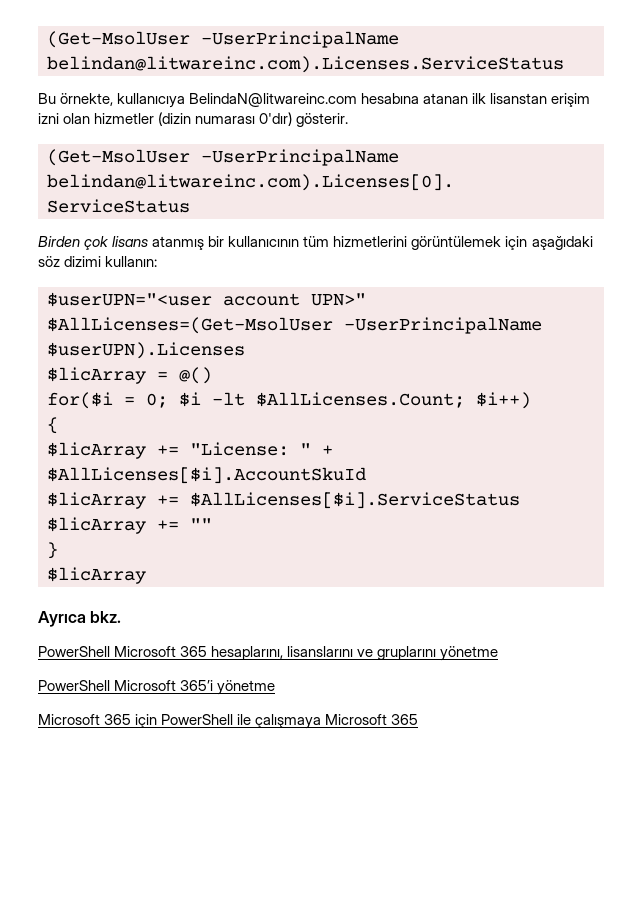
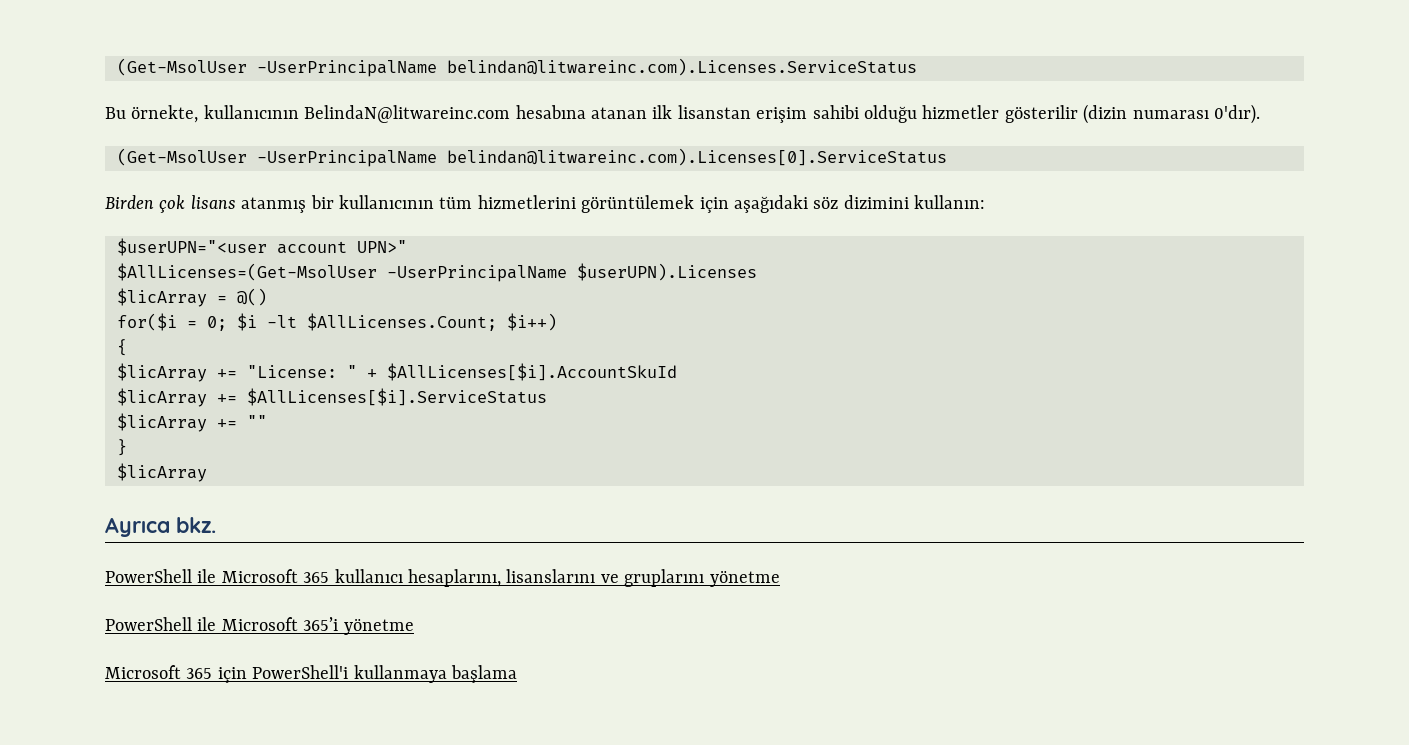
- Bu örnekte, kullanıcıya BelindaN@litwareinc.com hesabına atanan ilk lisanstan erişim izni olan hizmetler (dizin numarası 0'dır) gösterir.
+ Bu örnekte, kullanıcının BelindaN@litwareinc.com hesabına atanan ilk lisanstan erişim sahibi olduğu hizmetler gösterilir (dizin numarası 0'dır).
- Birden çok lisans atanmış bir kullanıcının tüm hizmetlerini görüntülemek için aşağıdaki söz dizimi kullanın:
+ Birden çok lisans atanmış bir kullanıcının tüm hizmetlerini görüntülemek için aşağıdaki söz dizimini kullanın:
- PowerShell Microsoft 365 hesaplarını, lisanslarını ve gruplarını yönetme
+ PowerShell ile Microsoft 365 kullanıcı hesaplarını, lisanslarını ve gruplarını yönetme
- PowerShell Microsoft 365’i yönetme
+ PowerShell ile Microsoft 365’i yönetme
- Microsoft 365 için PowerShell ile çalışmaya Microsoft 365
+ Microsoft 365 için PowerShell'i kullanmaya başlama

